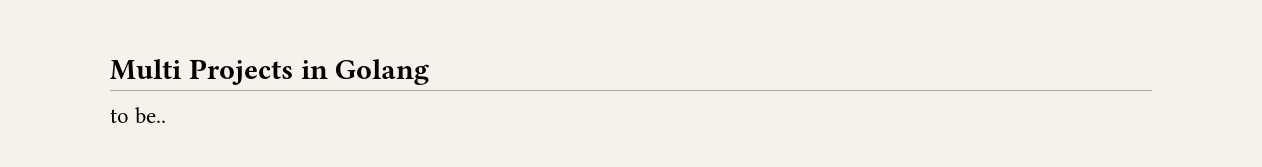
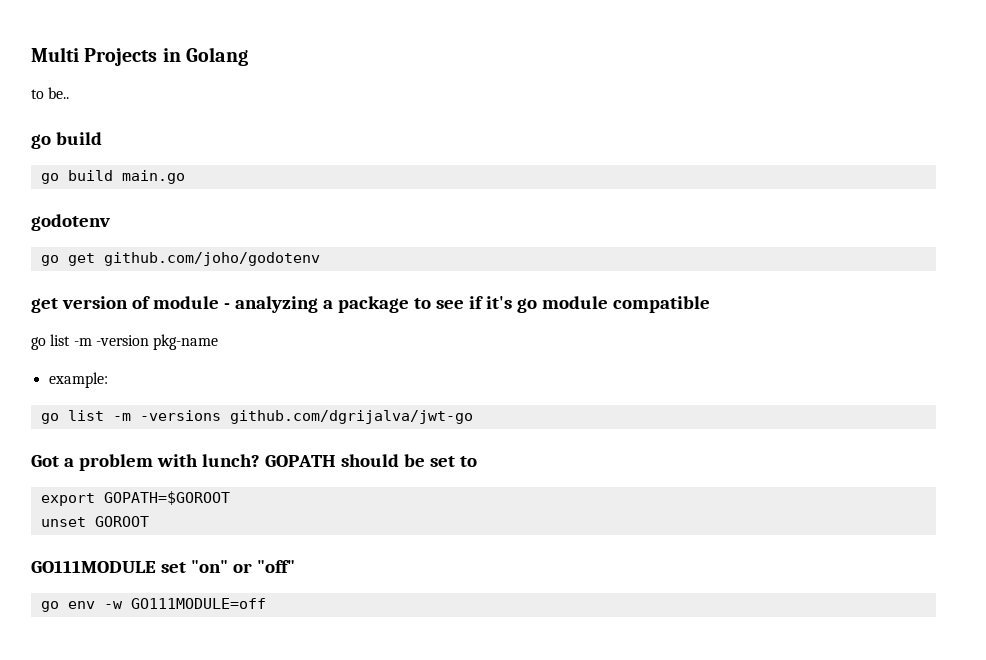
  to be..
+ go build
+ go build main.go
+ godotenv
+ go get github.com/joho/godotenv
+ get version of module - analyzing a package to see if it's go module compatible
+ go list -m -version pkg-name
+ example:
+ go list -m -versions github.com/dgrijalva/jwt-go
+ Got a problem with lunch? GOPATH should be set to
+ export GOPATH=$GOROOT
+ unset GOROOT
+ GO111MODULE set "on" or "off"
+ go env -w GO111MODULE=off

